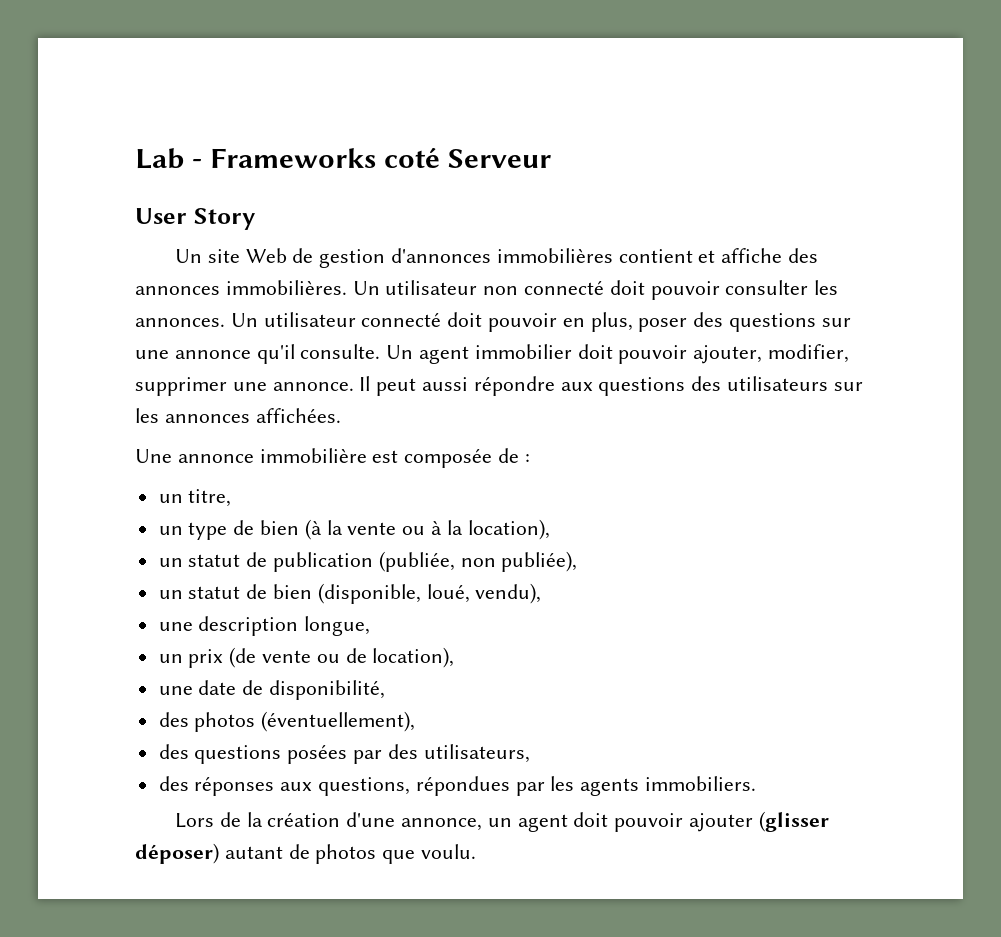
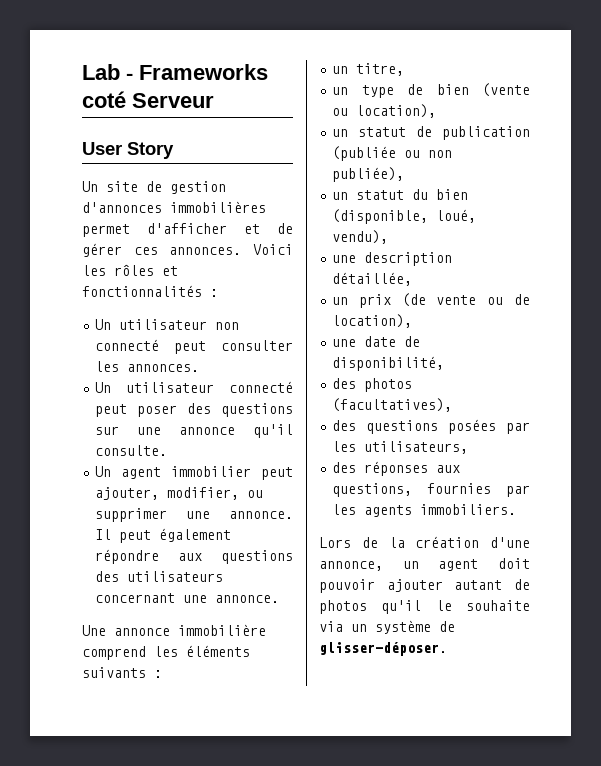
- Un site Web de gestion d'annonces immobilières contient et affiche des annonces immobilières. Un utilisateur non connecté doit pouvoir consulter les annonces. Un utilisateur connecté doit pouvoir en plus, poser des questions sur une annonce qu'il consulte. Un agent immobilier doit pouvoir ajouter, modifier, supprimer une annonce.
+ Un site de gestion d'annonces immobilières permet d'afficher et de gérer ces annonces. Voici les rôles et fonctionnalités :
+ Un utilisateur non connecté peut consulter les annonces.
+ Un utilisateur connecté peut poser des questions sur une annonce qu'il consulte.
+ Un agent immobilier peut ajouter, modifier, ou supprimer une annonce.
- Il peut aussi répondre aux questions des utilisateurs sur les annonces affichées.
+ Il peut également répondre aux questions des utilisateurs concernant une annonce.
- Une annonce immobilière est composée de :
+ Une annonce immobilière comprend les éléments suivants :
- un type de bien (à la vente ou à la location),
+ un type de bien (vente ou location),
- un statut de publication (publiée, non publiée),
+ un statut de publication (publiée ou non publiée),
- un statut de bien (disponible, loué, vendu),
+ un statut du bien (disponible, loué, vendu),
- une description longue,
+ une description détaillée,
- des photos (éventuellement),
+ des photos (facultatives),
- des questions posées par des utilisateurs,
+ des questions posées par les utilisateurs,
- des réponses aux questions, répondues par les agents immobiliers.
+ des réponses aux questions, fournies par les agents immobiliers.
- Lors de la création d'une annonce, un agent doit pouvoir ajouter (glisser déposer) autant de photos que voulu.
+ Lors de la création d'une annonce, un agent doit pouvoir ajouter autant de photos qu'il le souhaite via un système de glisser-déposer.

